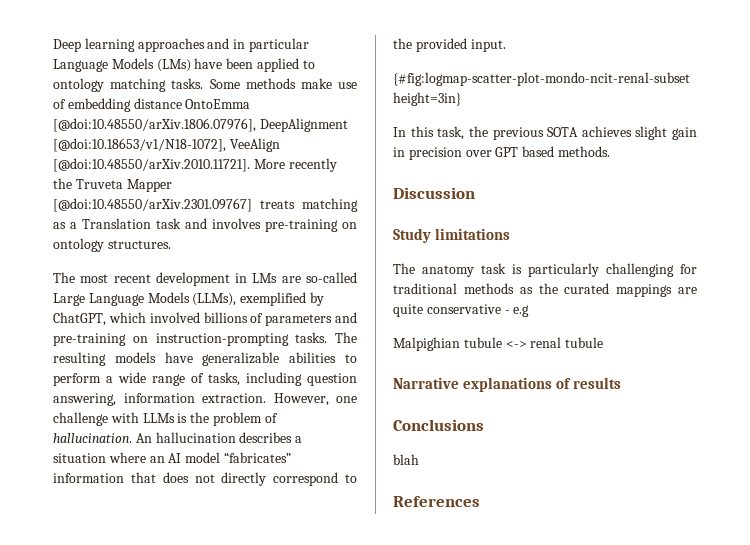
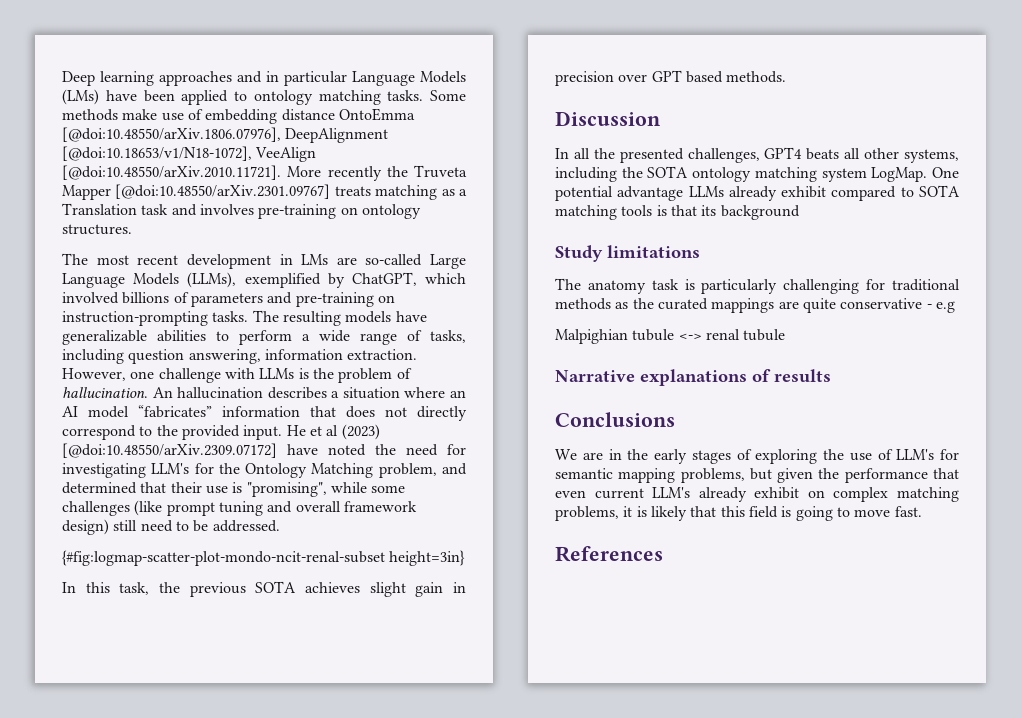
+ He et al (2023) [@doi:10.48550/arXiv.2309.07172] have noted the need for investigating LLM's for the Ontology Matching problem, and determined that their use is "promising", while some challenges (like prompt tuning and overall framework design) still need to be addressed.
+ In all the presented challenges, GPT4 beats all other systems, including the SOTA ontology matching system LogMap. One potential advantage LLMs already exhibit compared to SOTA matching tools is that its background
- blah
+ We are in the early stages of exploring the use of LLM's for semantic mapping problems, but given the performance that even current LLM's already exhibit on complex matching problems, it is likely that this field is going to move fast.

